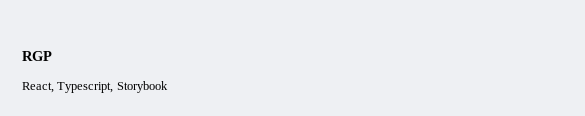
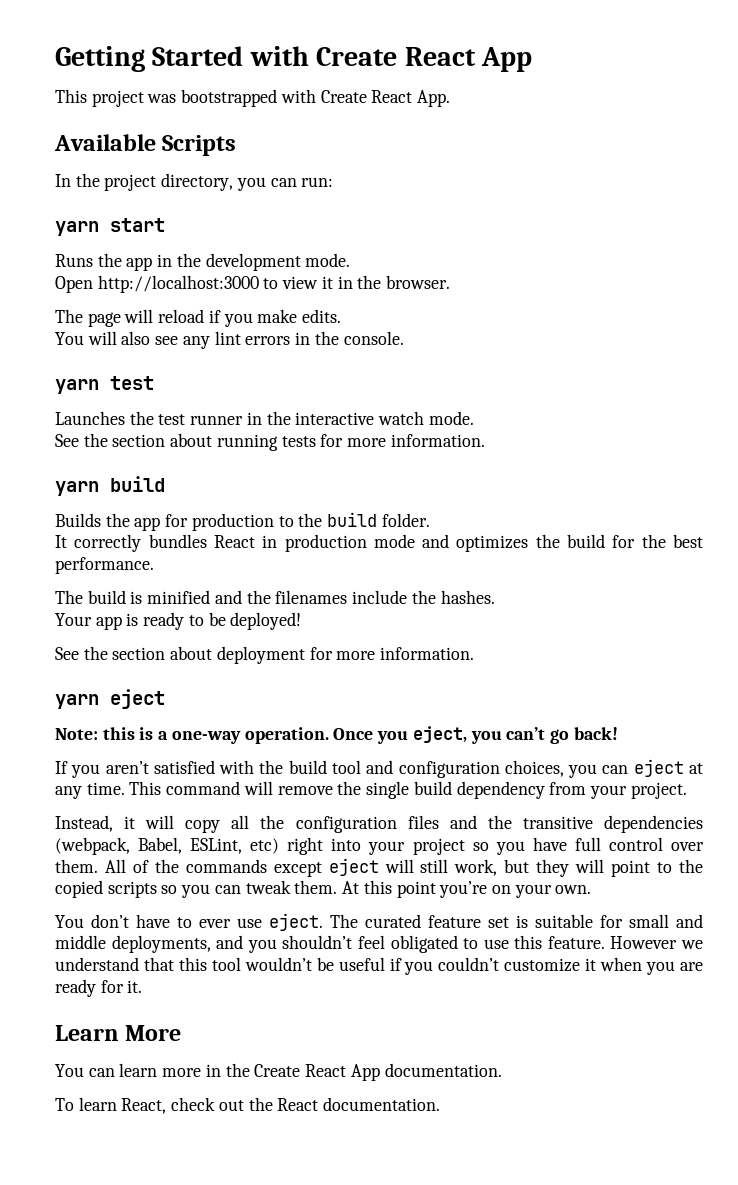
- RGP
- React, Typescript, Storybook
+ Getting Started with Create React App
+ This project was bootstrapped with Create React App.
+ Available Scripts
+ In the project directory, you can run:
+ yarn start
+ Runs the app in the development mode.
+ Open http://localhost:3000 to view it in the browser.
+ The page will reload if you make edits.
+ You will also see any lint errors in the console.
+ yarn test
+ Launches the test runner in the interactive watch mode.
+ See the section about running tests for more information.
+ yarn build
+ Builds the app for production to the build folder.
+ It correctly bundles React in production mode and optimizes the build for the best performance.
+ The build is minified and the filenames include the hashes.
+ Your app is ready to be deployed!
+ See the section about deployment for more information.
+ yarn eject
+ Note: this is a one-way operation. Once you eject, you can’t go back!
+ If you aren’t satisfied with the build tool and configuration choices, you can eject at any time. This command will remove the single build dependency from your project.
+ Instead, it will copy all the configuration files and the transitive dependencies (webpack, Babel, ESLint, etc) right into your project so you have full control over them. All of the commands except eject will still work, but they will point to the copied scripts so you can tweak them. At this point you’re on your own.
+ You don’t have to ever use eject. The curated feature set is suitable for small and middle deployments, and you shouldn’t feel obligated to use this feature. However we understand that this tool wouldn’t be useful if you couldn’t customize it when you are ready for it.
+ Learn More
+ You can learn more in the Create React App documentation.
+ To learn React, check out the React documentation.

